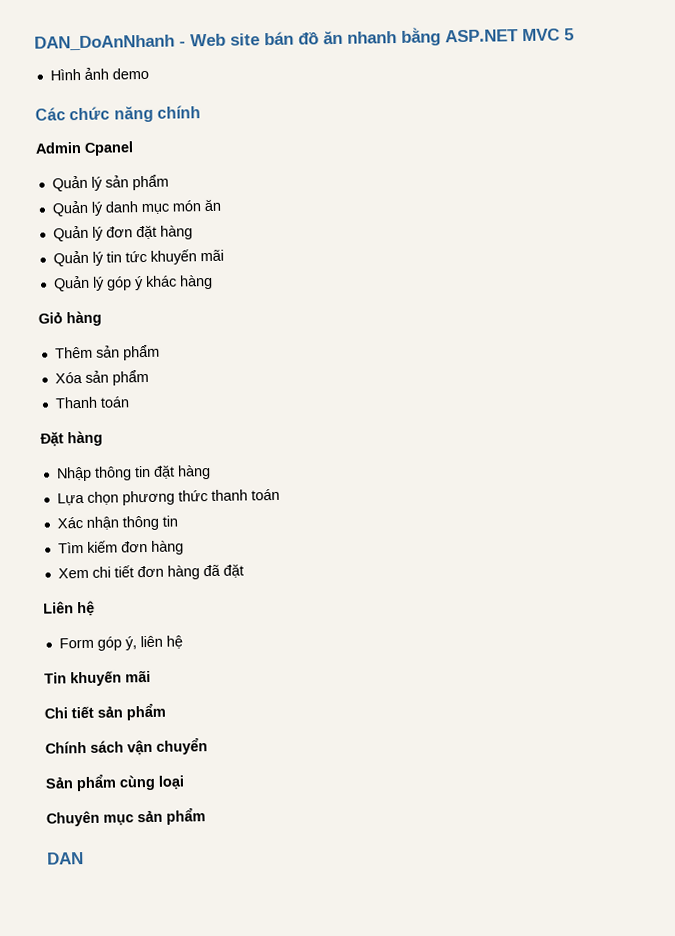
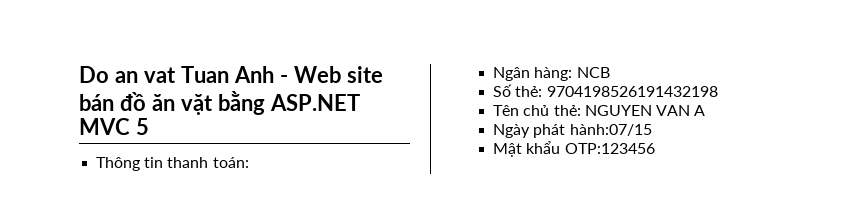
- DAN_DoAnNhanh - Web site bán đồ ăn nhanh bằng ASP.NET MVC 5
+ Do an vat Tuan Anh - Web site bán đồ ăn vặt bằng ASP.NET MVC 5
- Hình ảnh demo
- Các chức năng chính
- Admin Cpanel
- Quản lý sản phẩm
- Quản lý danh mục món ăn
- Quản lý đơn đặt hàng
- Quản lý tin tức khuyến mãi
- Quản lý góp ý khác hàng
- Giỏ hàng
- Thêm sản phẩm
- Xóa sản phẩm
- Thanh toán
- Đặt hàng
- Nhập thông tin đặt hàng
- Lựa chọn phương thức thanh toán
- Xác nhận thông tin
- Tìm kiếm đơn hàng
- Xem chi tiết đơn hàng đã đặt
- Liên hệ
- Form góp ý, liên hệ
- Tin khuyến mãi
- Chi tiết sản phẩm
- Chính sách vận chuyển
- Sản phẩm cùng loại
- Chuyên mục sản phẩm
- DAN
+ Thông tin thanh toán:
+ Ngân hàng: NCB
+ Số thẻ: 9704198526191432198
+ Tên chủ thẻ: NGUYEN VAN A
+ Ngày phát hành:07/15
+ Mật khẩu OTP:123456

